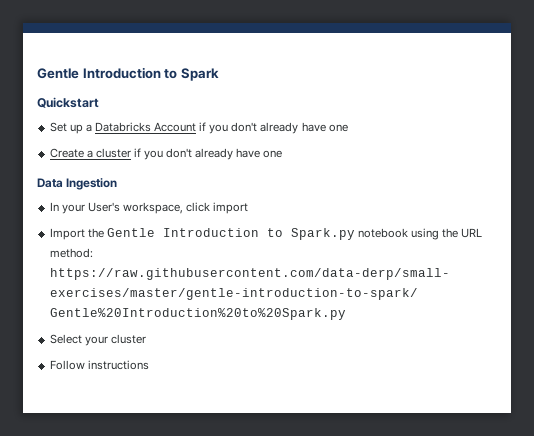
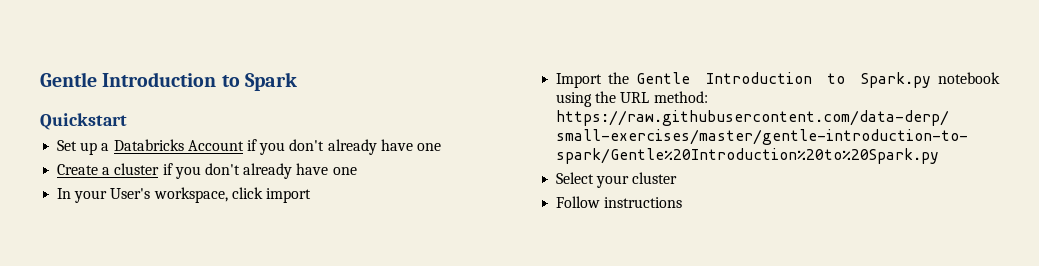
- Data Ingestion

